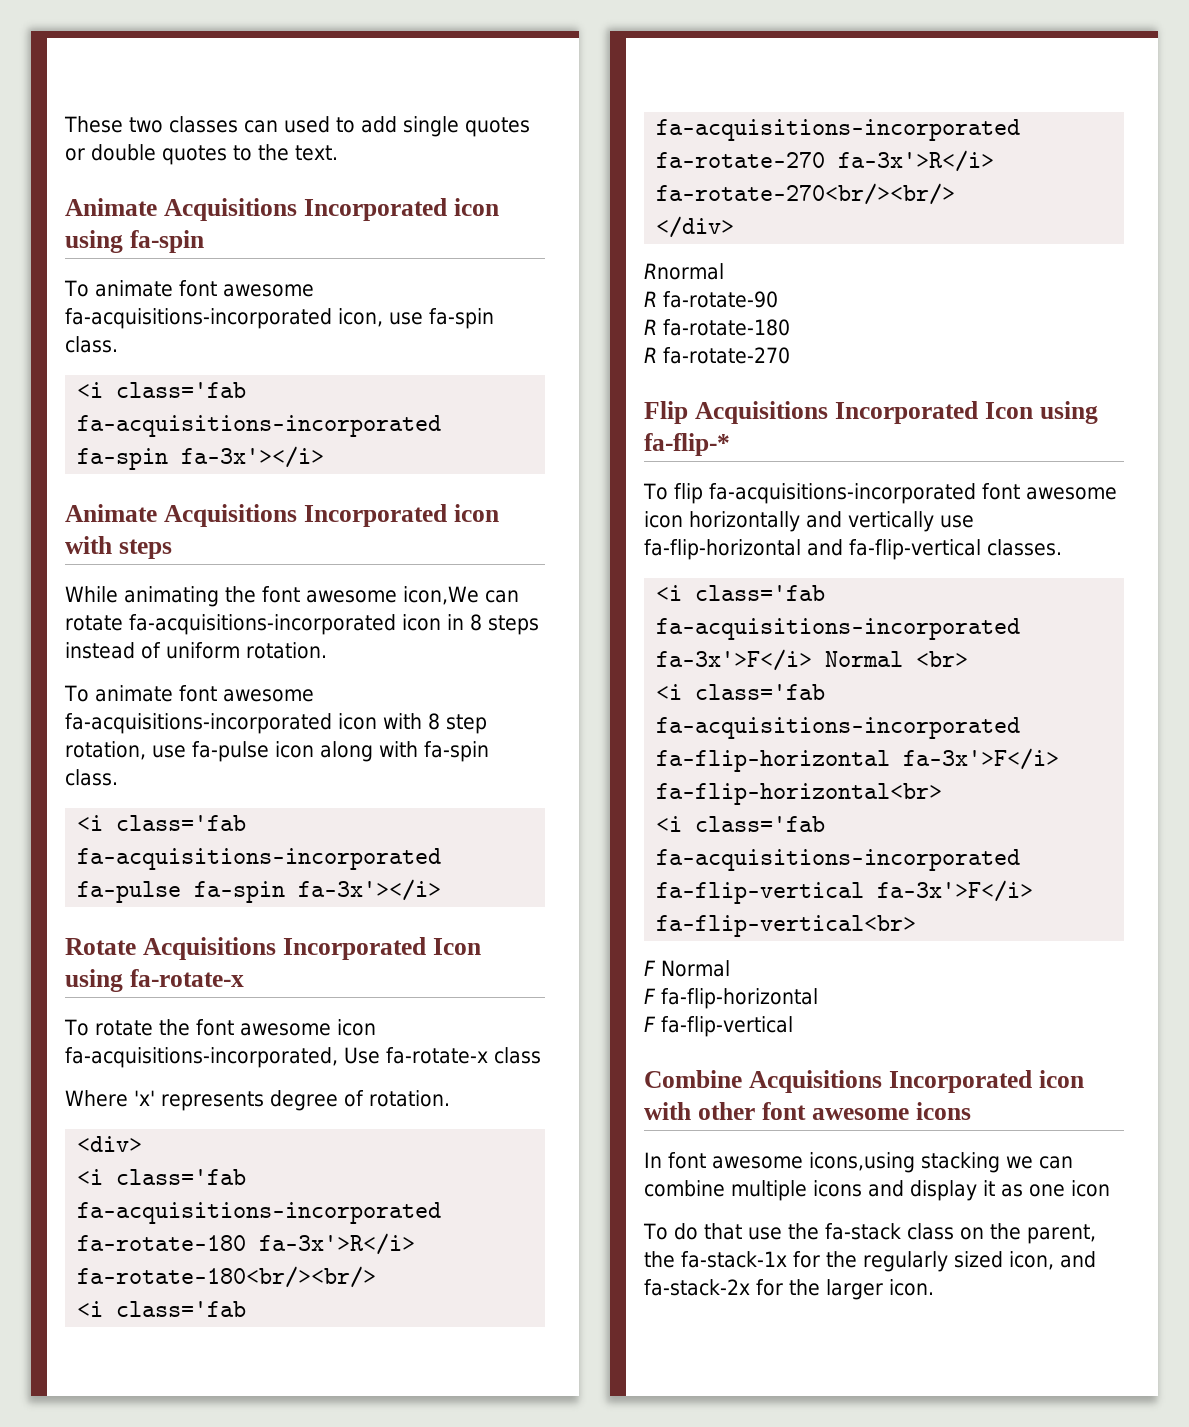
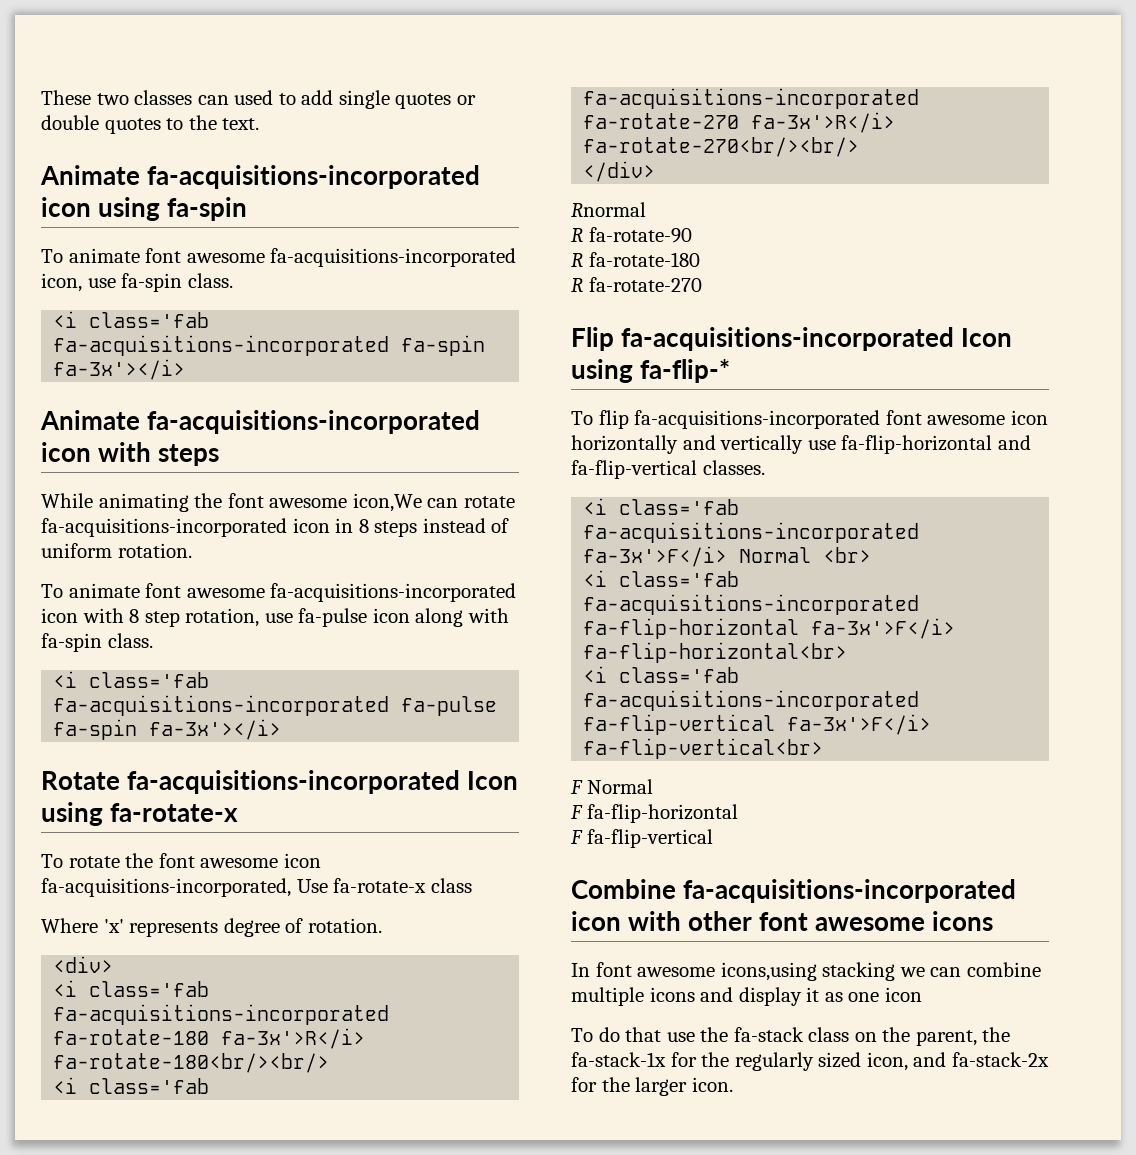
- Animate Acquisitions Incorporated icon using fa-spin
+ Animate fa-acquisitions-incorporated icon using fa-spin
- Animate Acquisitions Incorporated icon with steps
+ Animate fa-acquisitions-incorporated icon with steps
- Rotate Acquisitions Incorporated Icon using fa-rotate-x
+ Rotate fa-acquisitions-incorporated Icon using fa-rotate-x
- Flip Acquisitions Incorporated Icon using fa-flip-*
+ Flip fa-acquisitions-incorporated Icon using fa-flip-*
- Combine Acquisitions Incorporated icon with other font awesome icons
+ Combine fa-acquisitions-incorporated icon with other font awesome icons

